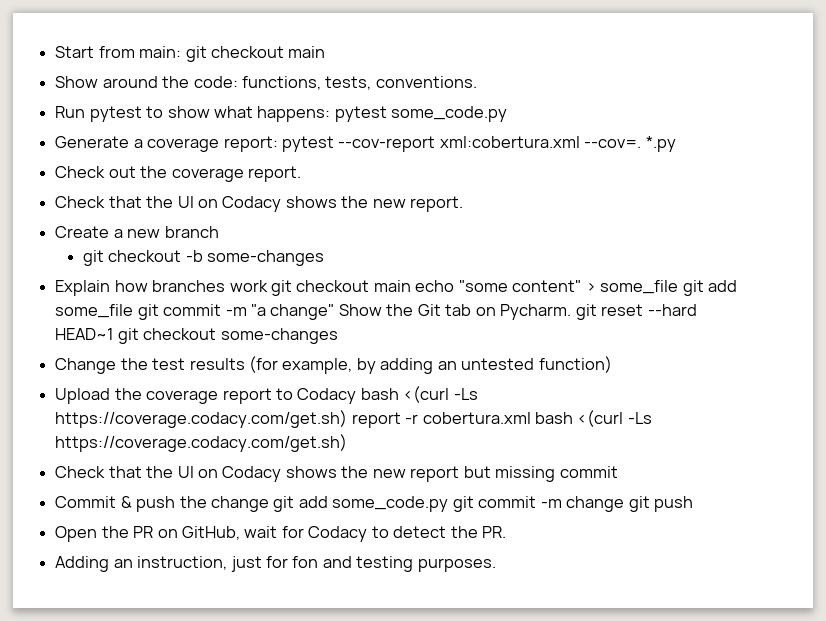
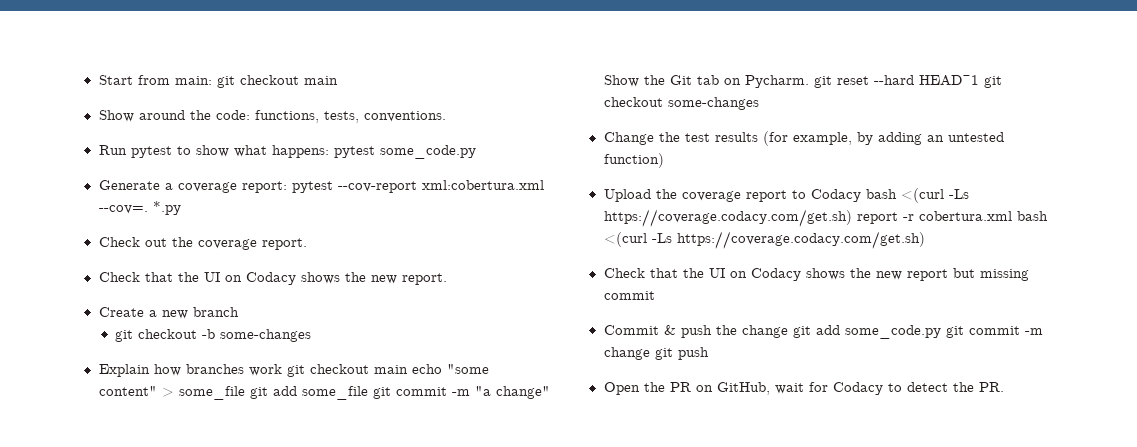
- Adding an instruction, just for fon and testing purposes.

